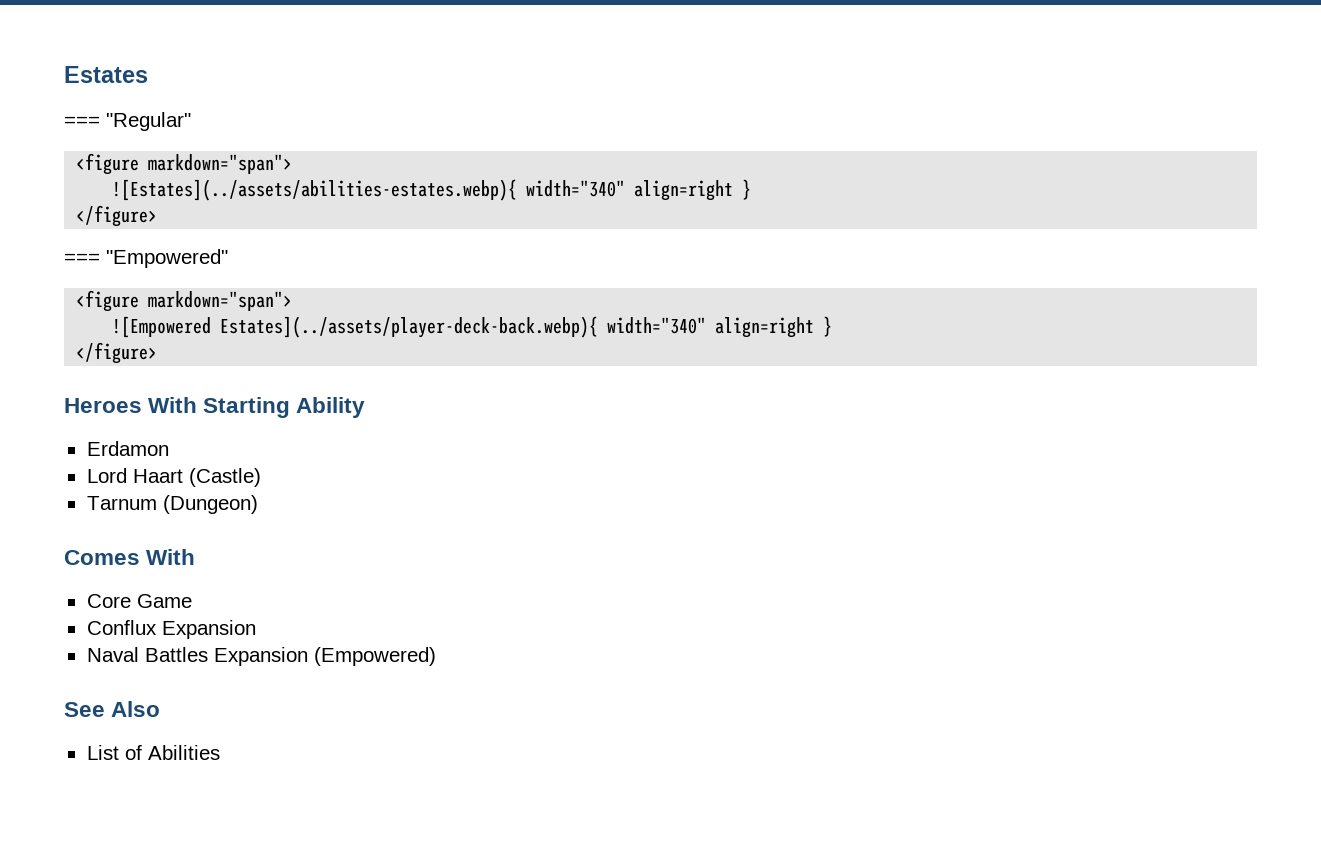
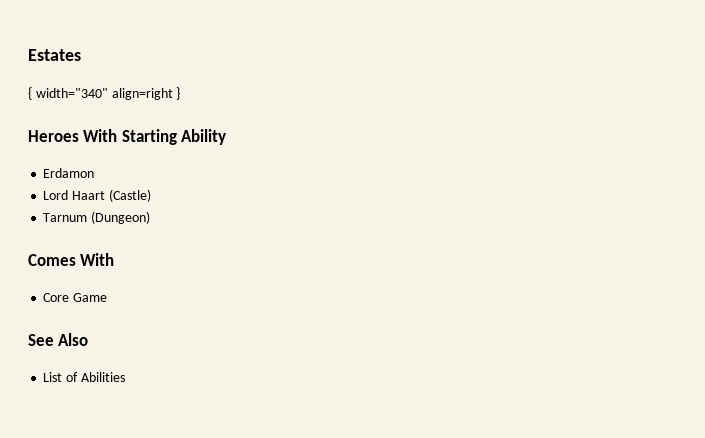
- === "Regular"
- <figure markdown="span">
- ![Estates](../assets/abilities-estates.webp){ width="340" align=right }
- </figure>
- === "Empowered"
- <figure markdown="span">
- ![Empowered Estates](../assets/player-deck-back.webp){ width="340" align=right }
- </figure>
+ { width="340" align=right }
- Conflux Expansion
- Naval Battles Expansion (Empowered)

